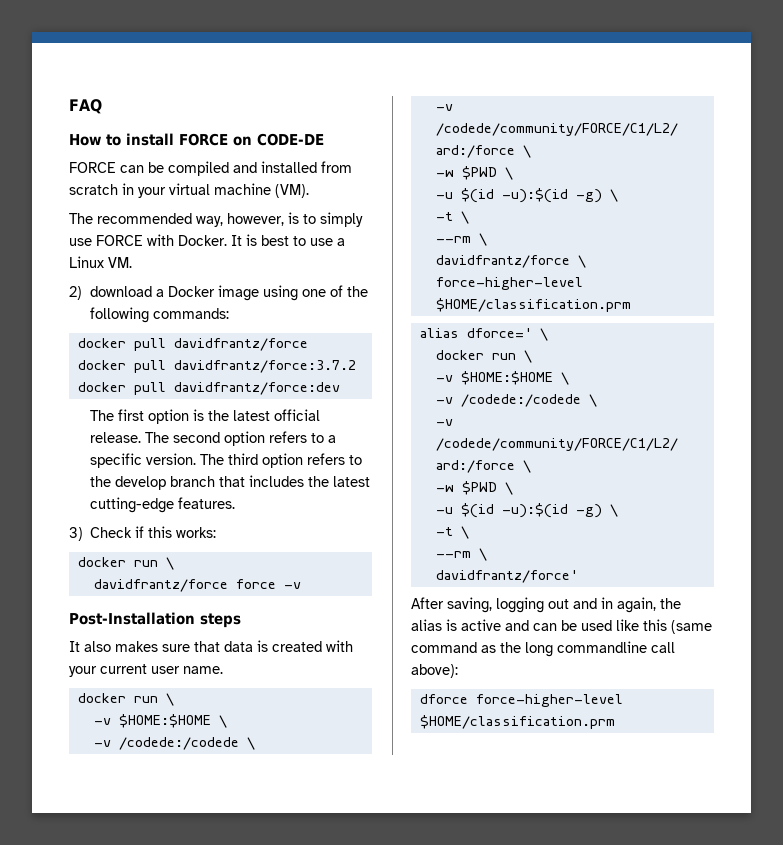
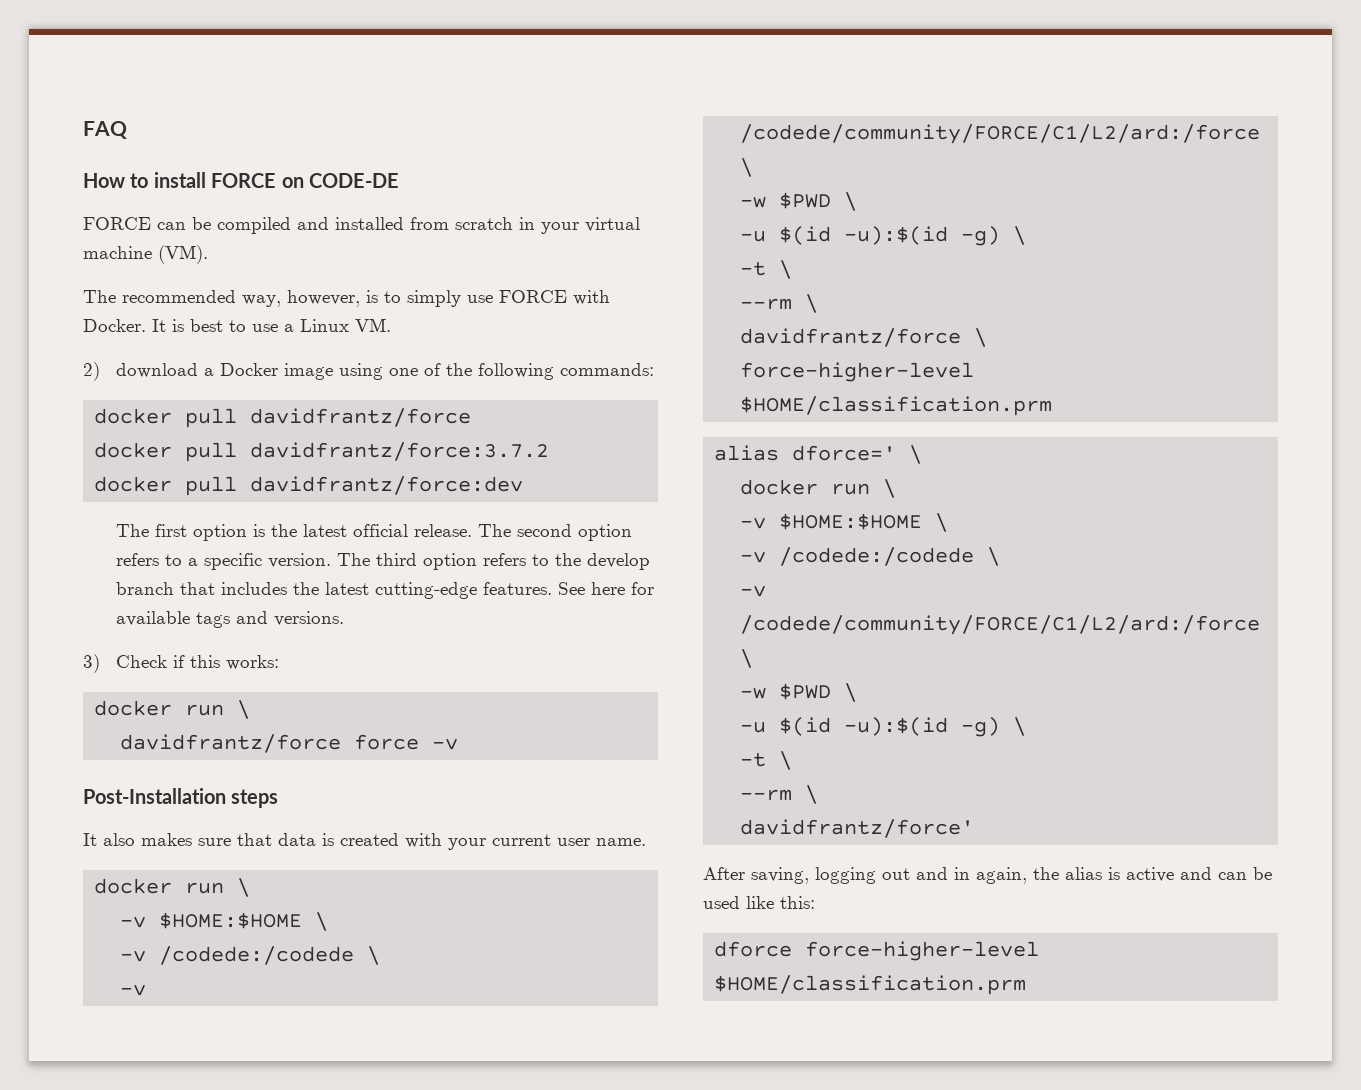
+ See here for available tags and versions.
- After saving, logging out and in again, the alias is active and can be used like this (same command as the long commandline call above):
+ After saving, logging out and in again, the alias is active and can be used like this:

